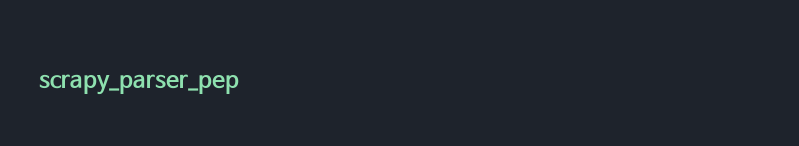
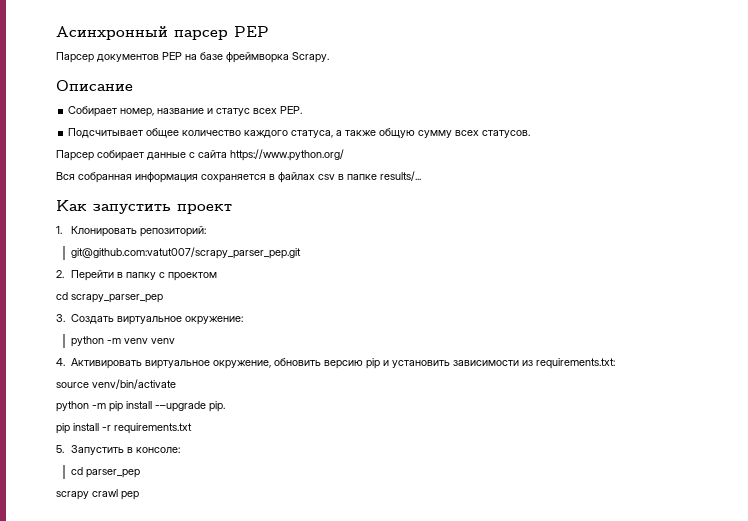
- scrapy_parser_pep
+ Асинхронный парсер PEP
+ Парсер документов PEP на базе фреймворка Scrapy.
+ Описание
+ Собирает номер, название и статус всех PEP.
+ Подсчитывает общее количество каждого статуса, а также общую сумму всех статусов.
+ Парсер собирает данные с сайта https://www.python.org/
+ Вся собранная информация сохраняется в файлах csv в папке results/...
+ Как запустить проект
+ 1. Клонировать репозиторий:
+ git@github.com:vatut007/scrapy_parser_pep.git
+ 2. Перейти в папку с проектом
+ cd scrapy_parser_pep
+ 3. Создать виртуальное окружение:
+ python -m venv venv
+ 4. Активировать виртуальное окружение, обновить версию pip и установить зависимости из requirements.txt:
+ source venv/bin/activate
+ python -m pip install -–upgrade pip.
+ pip install -r requirements.txt
+ 5. Запустить в консоле:
+ cd parser_pep
+ scrapy crawl pep

